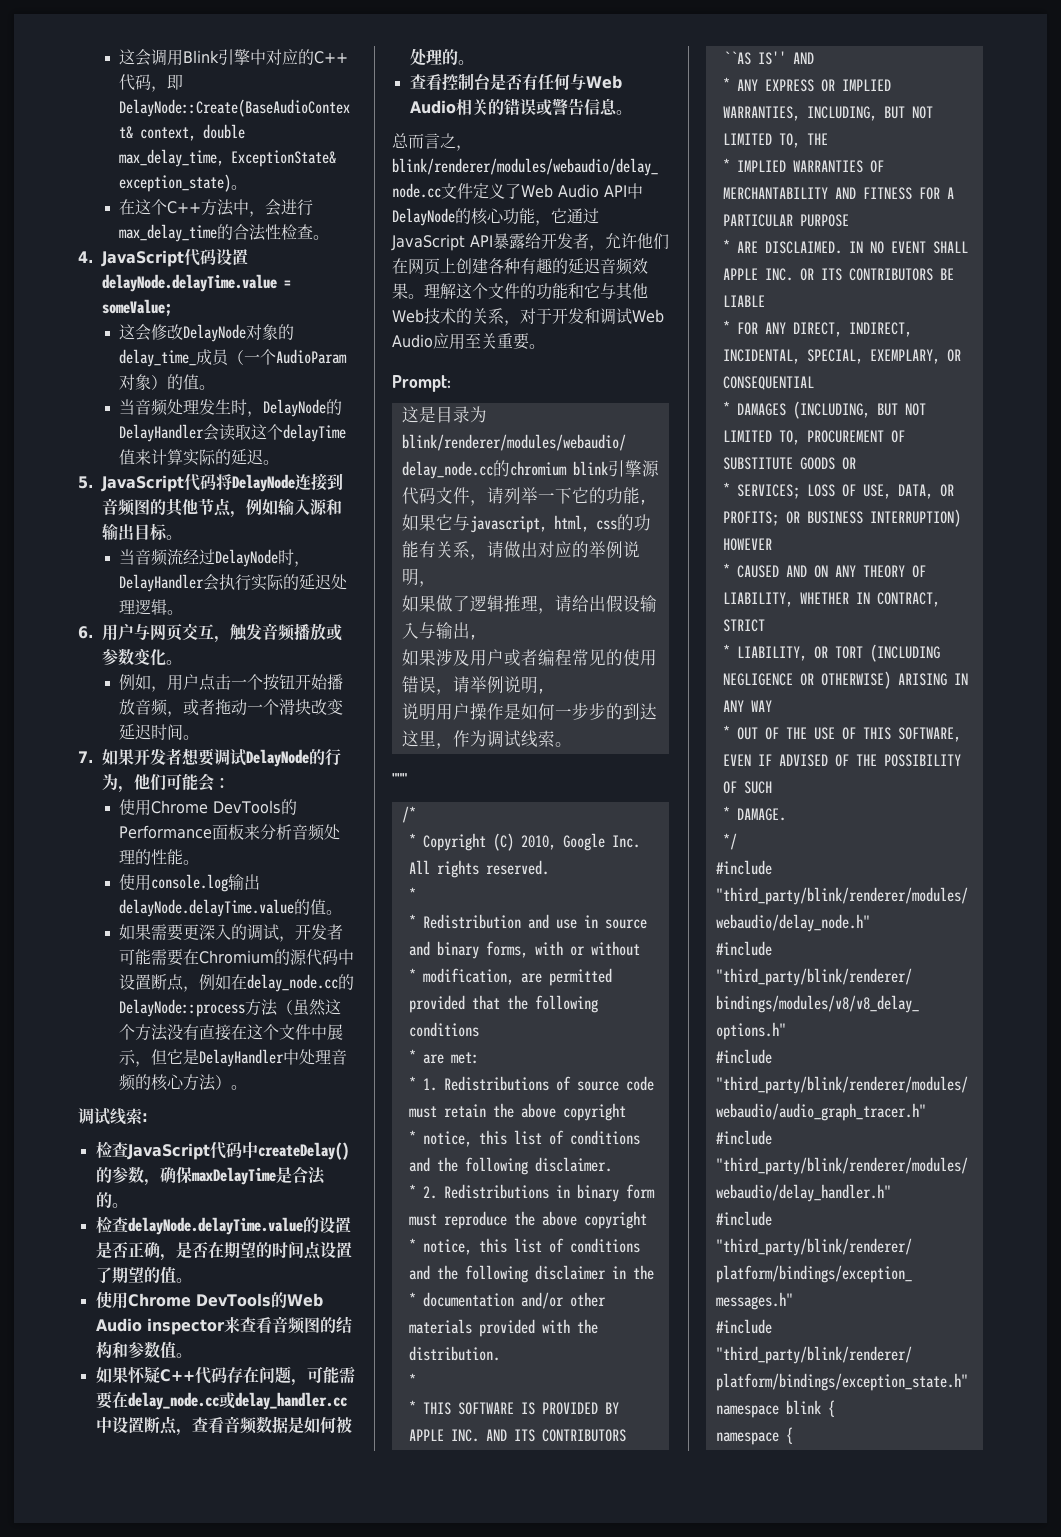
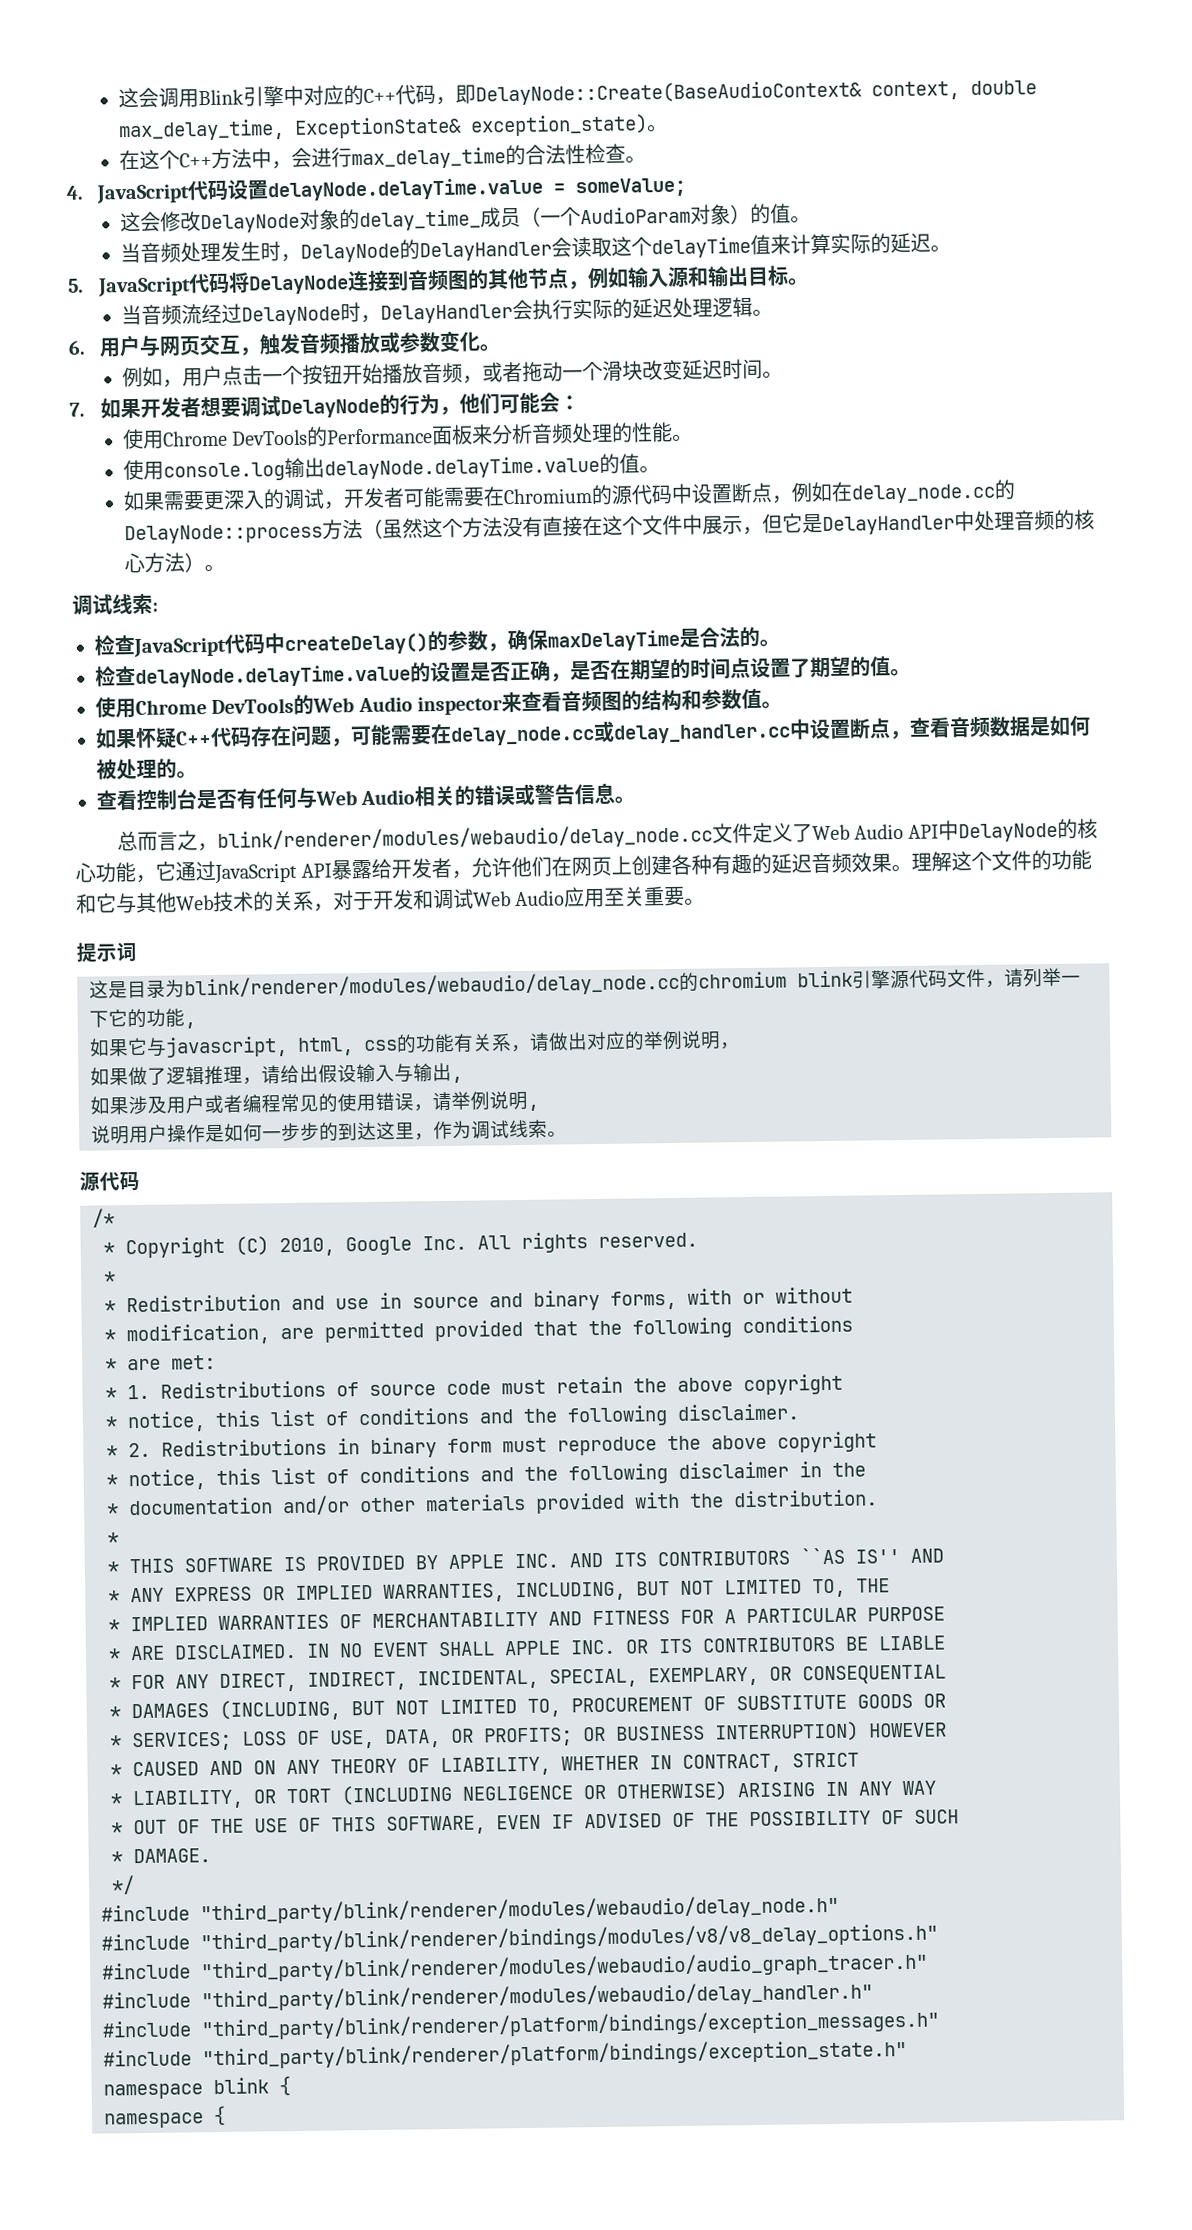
- Prompt:
+ 提示词
  说明用户操作是如何一步步的到达这里，作为调试线索。
- """
+ 源代码

